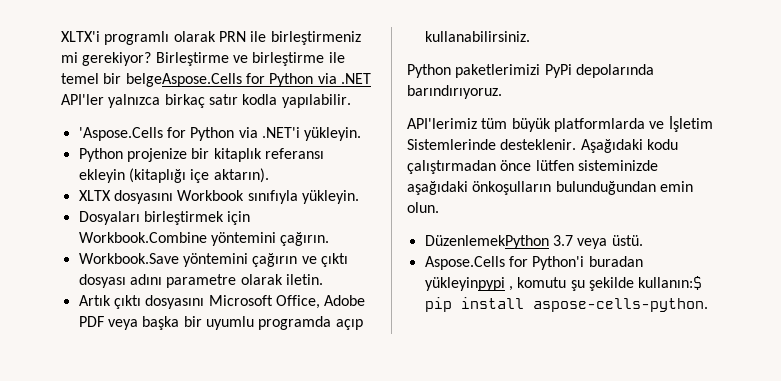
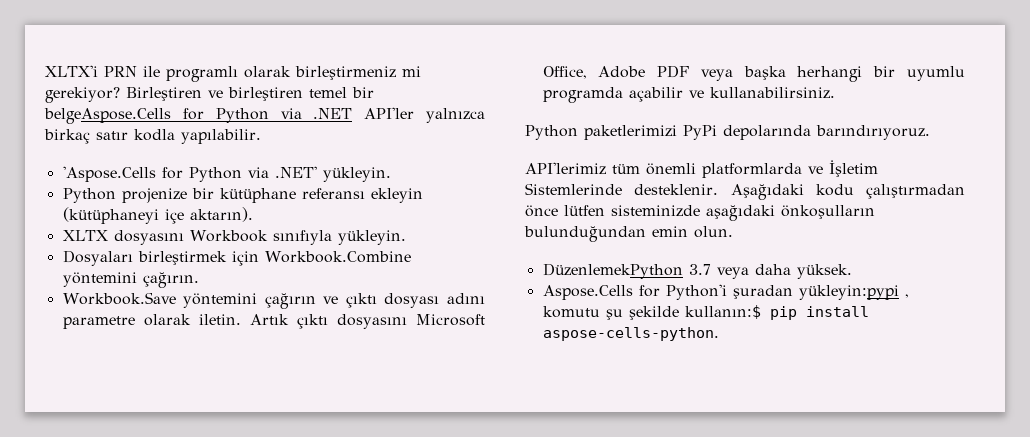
- XLTX'i programlı olarak PRN ile birleştirmeniz mi gerekiyor? Birleştirme ve birleştirme ile temel bir belgeAspose.Cells for Python via .NET API'ler yalnızca birkaç satır kodla yapılabilir.
+ XLTX'i PRN ile programlı olarak birleştirmeniz mi gerekiyor? Birleştiren ve birleştiren temel bir belgeAspose.Cells for Python via .NET API'ler yalnızca birkaç satır kodla yapılabilir.
- 'Aspose.Cells for Python via .NET'i yükleyin.
+ 'Aspose.Cells for Python via .NET' yükleyin.
- Python projenize bir kitaplık referansı ekleyin (kitaplığı içe aktarın).
+ Python projenize bir kütüphane referansı ekleyin (kütüphaneyi içe aktarın).
- Workbook.Save yöntemini çağırın ve çıktı dosyası adını parametre olarak iletin.
- Artık çıktı dosyasını Microsoft Office, Adobe PDF veya başka bir uyumlu programda açıp kullanabilirsiniz.
+ Workbook.Save yöntemini çağırın ve çıktı dosyası adını parametre olarak iletin. Artık çıktı dosyasını Microsoft Office, Adobe PDF veya başka herhangi bir uyumlu programda açabilir ve kullanabilirsiniz.
- API'lerimiz tüm büyük platformlarda ve İşletim Sistemlerinde desteklenir.
+ API'lerimiz tüm önemli platformlarda ve İşletim Sistemlerinde desteklenir.
- DüzenlemekPython 3.7 veya üstü.
+ DüzenlemekPython 3.7 veya daha yüksek.
- Aspose.Cells for Python'i buradan yükleyinpypi , komutu şu şekilde kullanın:$ pip install aspose-cells-python.
+ Aspose.Cells for Python'i şuradan yükleyin:pypi , komutu şu şekilde kullanın:$ pip install aspose-cells-python.

